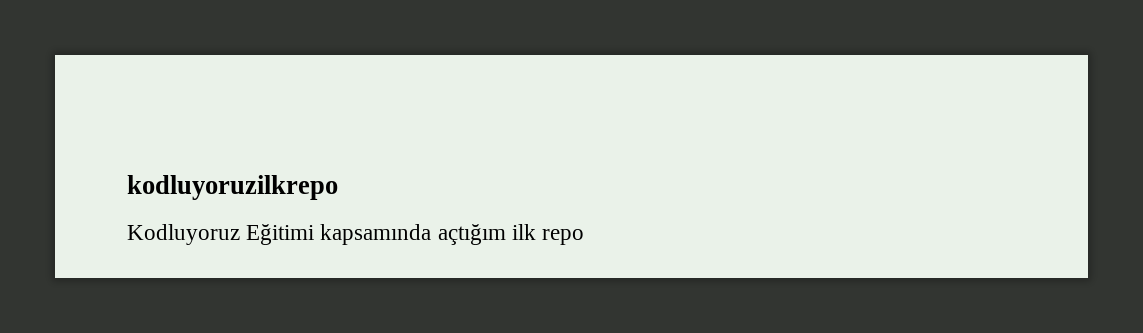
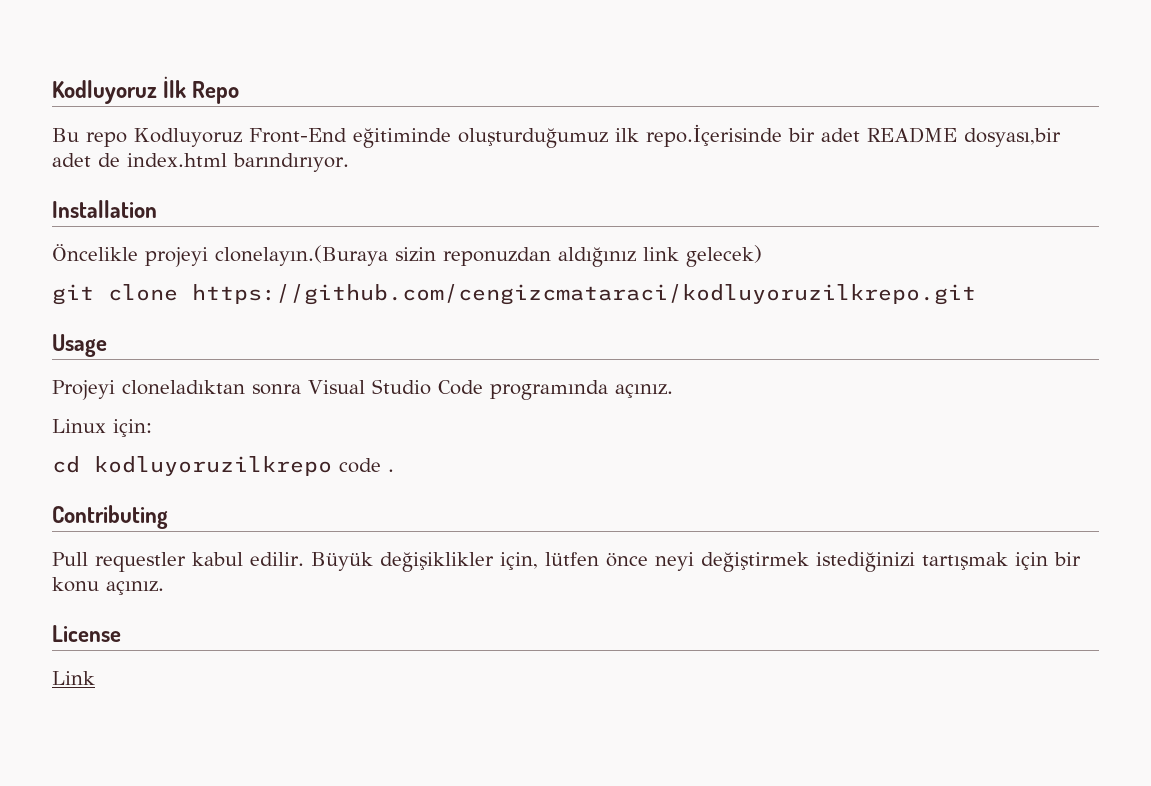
- kodluyoruzilkrepo
- Kodluyoruz Eğitimi kapsamında açtığım ilk repo
+ Kodluyoruz İlk Repo
+ Bu repo Kodluyoruz Front-End eğitiminde oluşturduğumuz ilk repo.İçerisinde bir adet README dosyası,bir adet de index.html barındırıyor.
+ Installation
+ Öncelikle projeyi clonelayın.(Buraya sizin reponuzdan aldığınız link gelecek)
+ git clone https://github.com/cengizcmataraci/kodluyoruzilkrepo.git
+ Usage
+ Projeyi cloneladıktan sonra Visual Studio Code programında açınız.
+ Linux için:
+ cd kodluyoruzilkrepo code .
+ Contributing
+ Pull requestler kabul edilir. Büyük değişiklikler için, lütfen önce neyi değiştirmek istediğinizi tartışmak için bir konu açınız.
+ License
+ Link

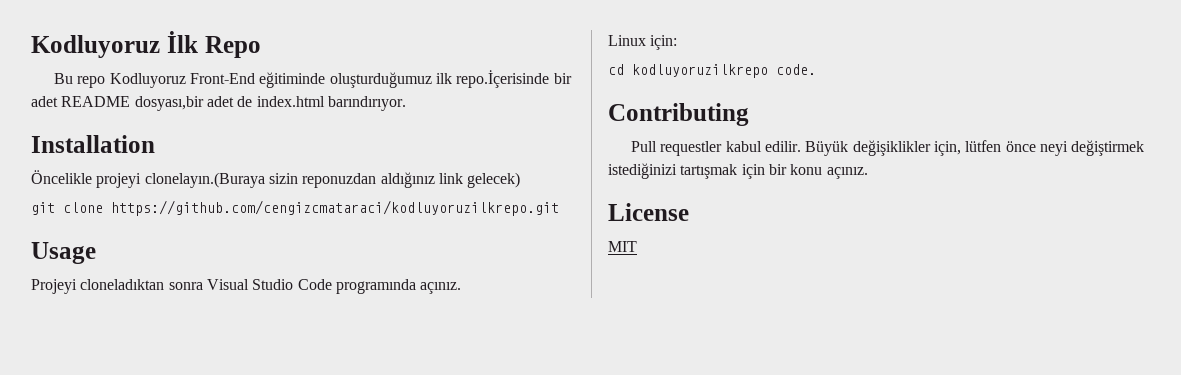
- cd kodluyoruzilkrepo code .
+ cd kodluyoruzilkrepo code.
- Link
+ MIT

